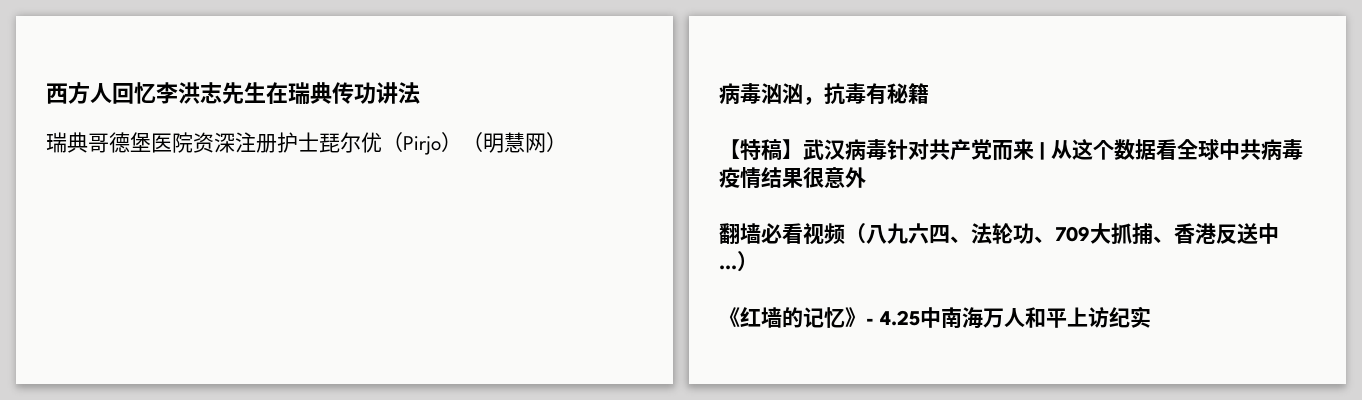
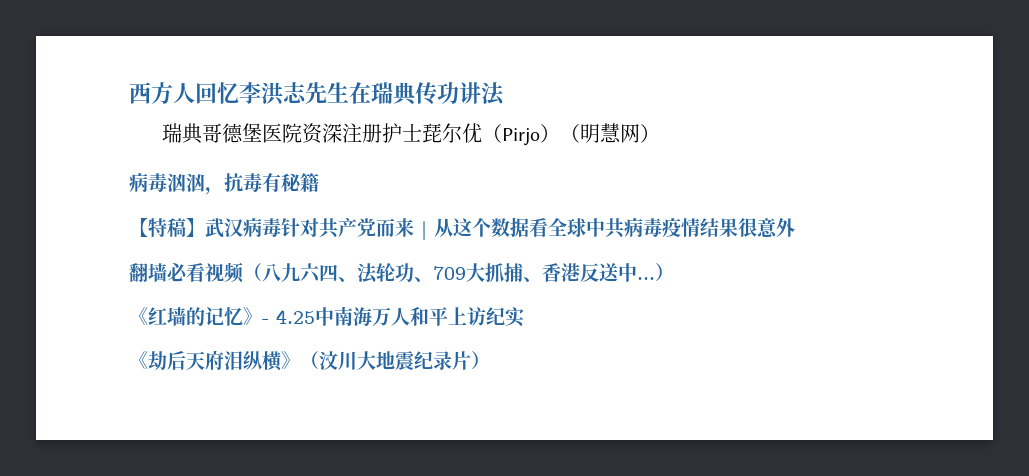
+ 《劫后天府泪纵横》（汶川大地震纪录片）

